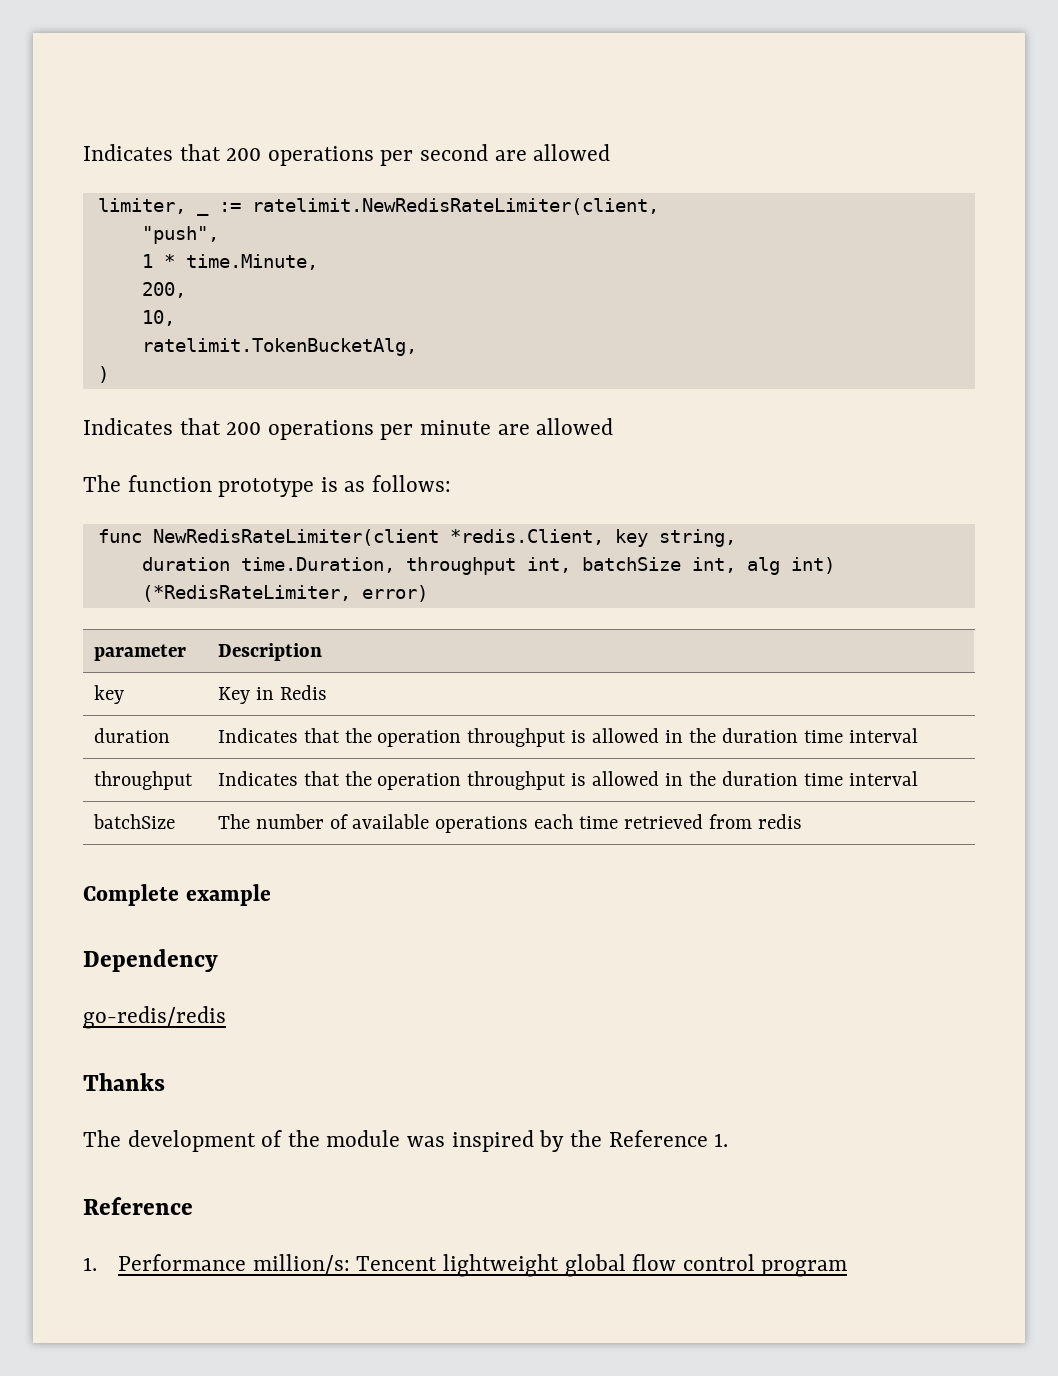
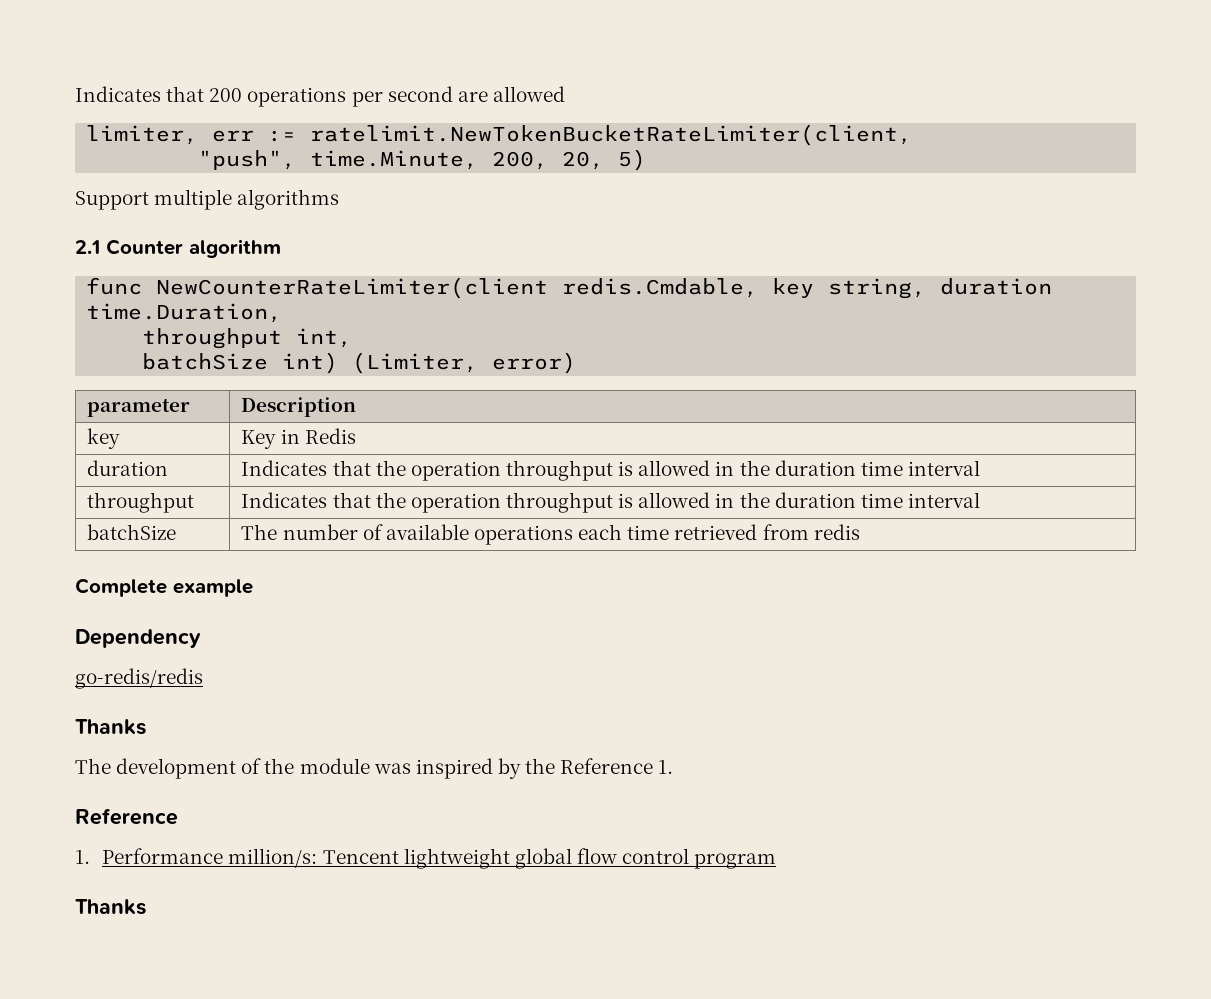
- limiter, _ := ratelimit.NewRedisRateLimiter(client,
- "push",
- 1 * time.Minute,
- 200,
- 10,
- ratelimit.TokenBucketAlg,
- )
- Indicates that 200 operations per minute are allowed
- The function prototype is as follows:
+ limiter, err := ratelimit.NewTokenBucketRateLimiter(client,
+ "push", time.Minute, 200, 20, 5)
+ Support multiple algorithms
+ 2.1 Counter algorithm
- func NewRedisRateLimiter(client *redis.Client, key string,
- duration time.Duration, throughput int, batchSize int, alg int) (*RedisRateLimiter, error)
+ func NewCounterRateLimiter(client redis.Cmdable, key string, duration time.Duration,
+ throughput int,
+ batchSize int) (Limiter, error)
  1. Performance million/s: Tencent lightweight global flow control program
+ Thanks

